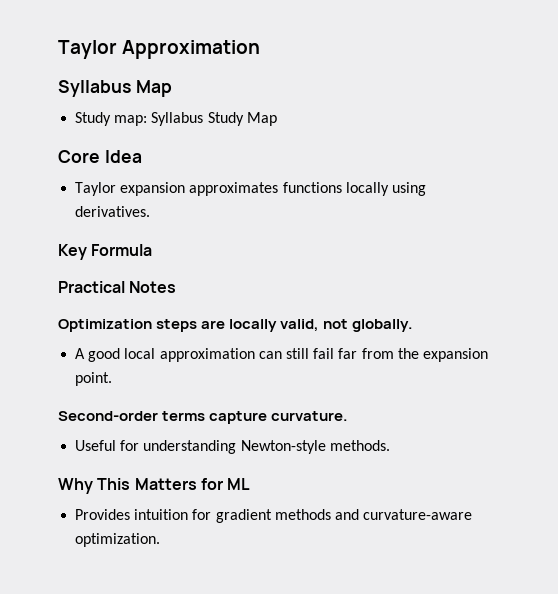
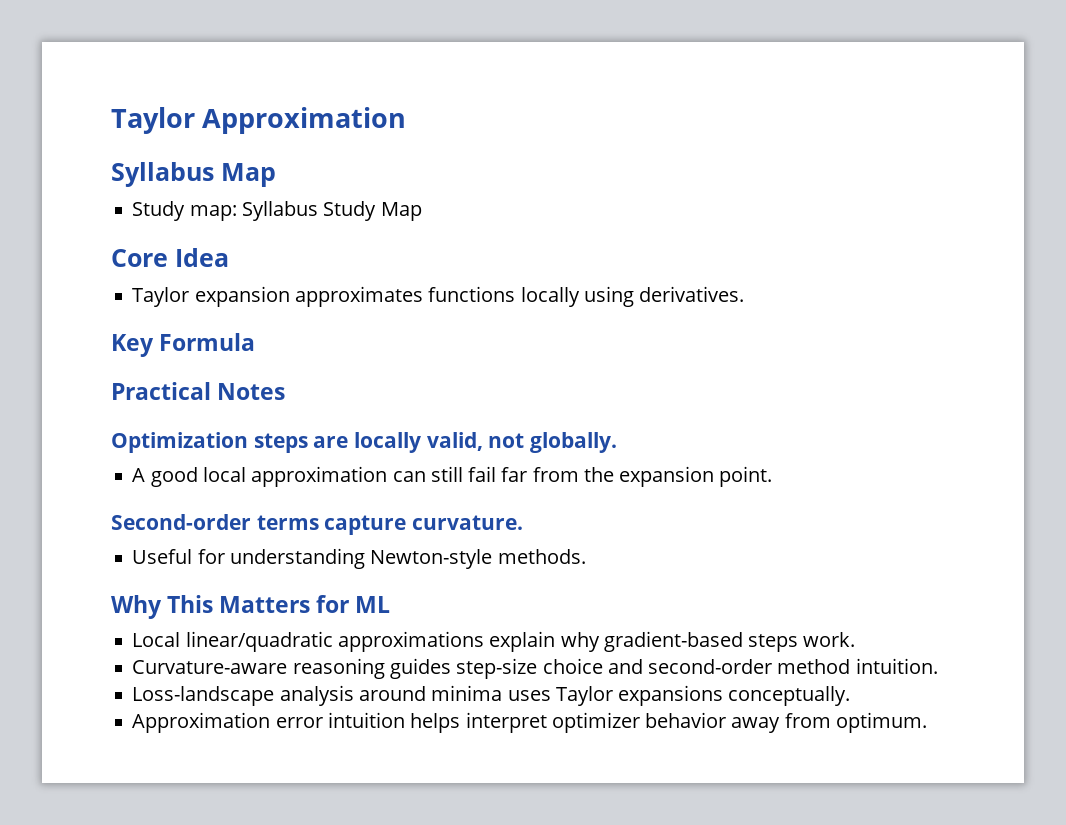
- Provides intuition for gradient methods and curvature-aware optimization.
+ Local linear/quadratic approximations explain why gradient-based steps work.
+ Curvature-aware reasoning guides step-size choice and second-order method intuition.
+ Loss-landscape analysis around minima uses Taylor expansions conceptually.
+ Approximation error intuition helps interpret optimizer behavior away from optimum.

